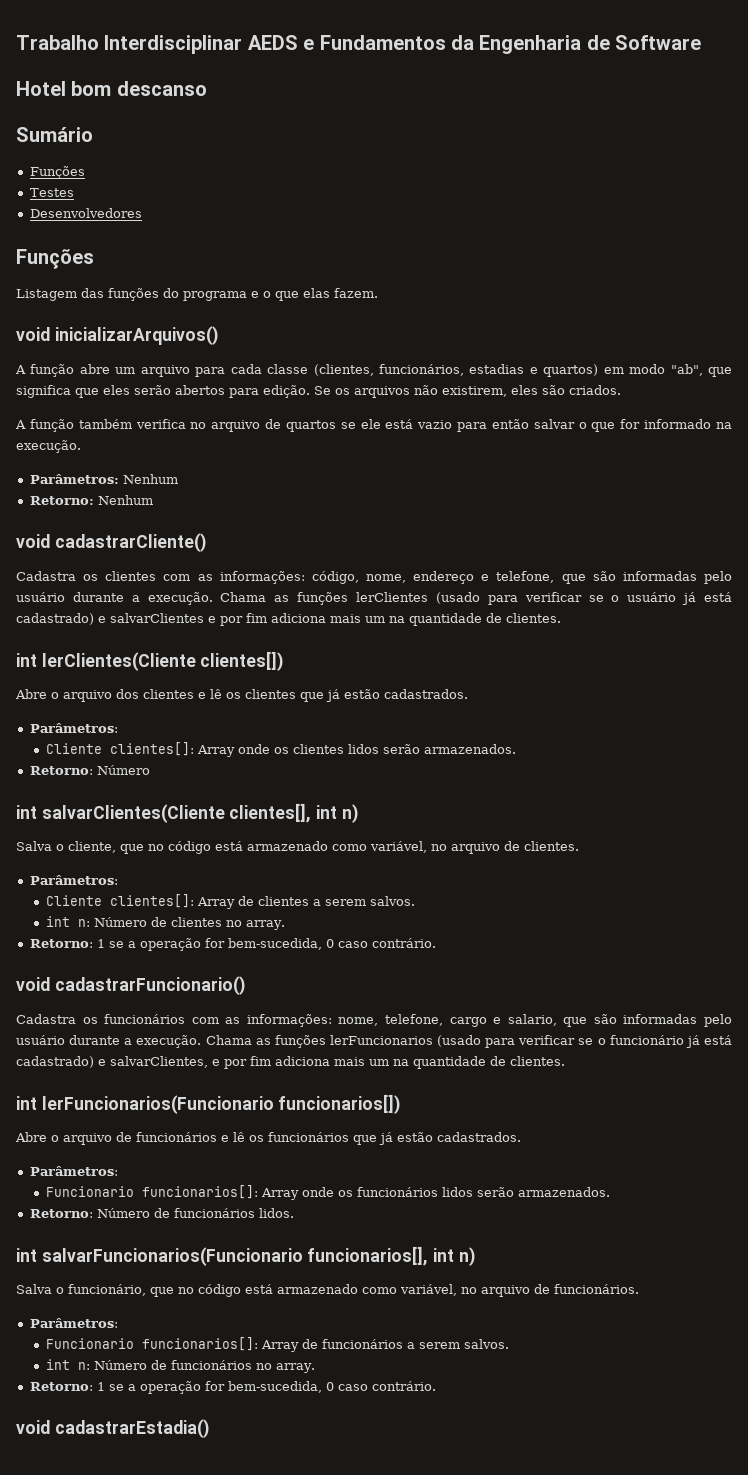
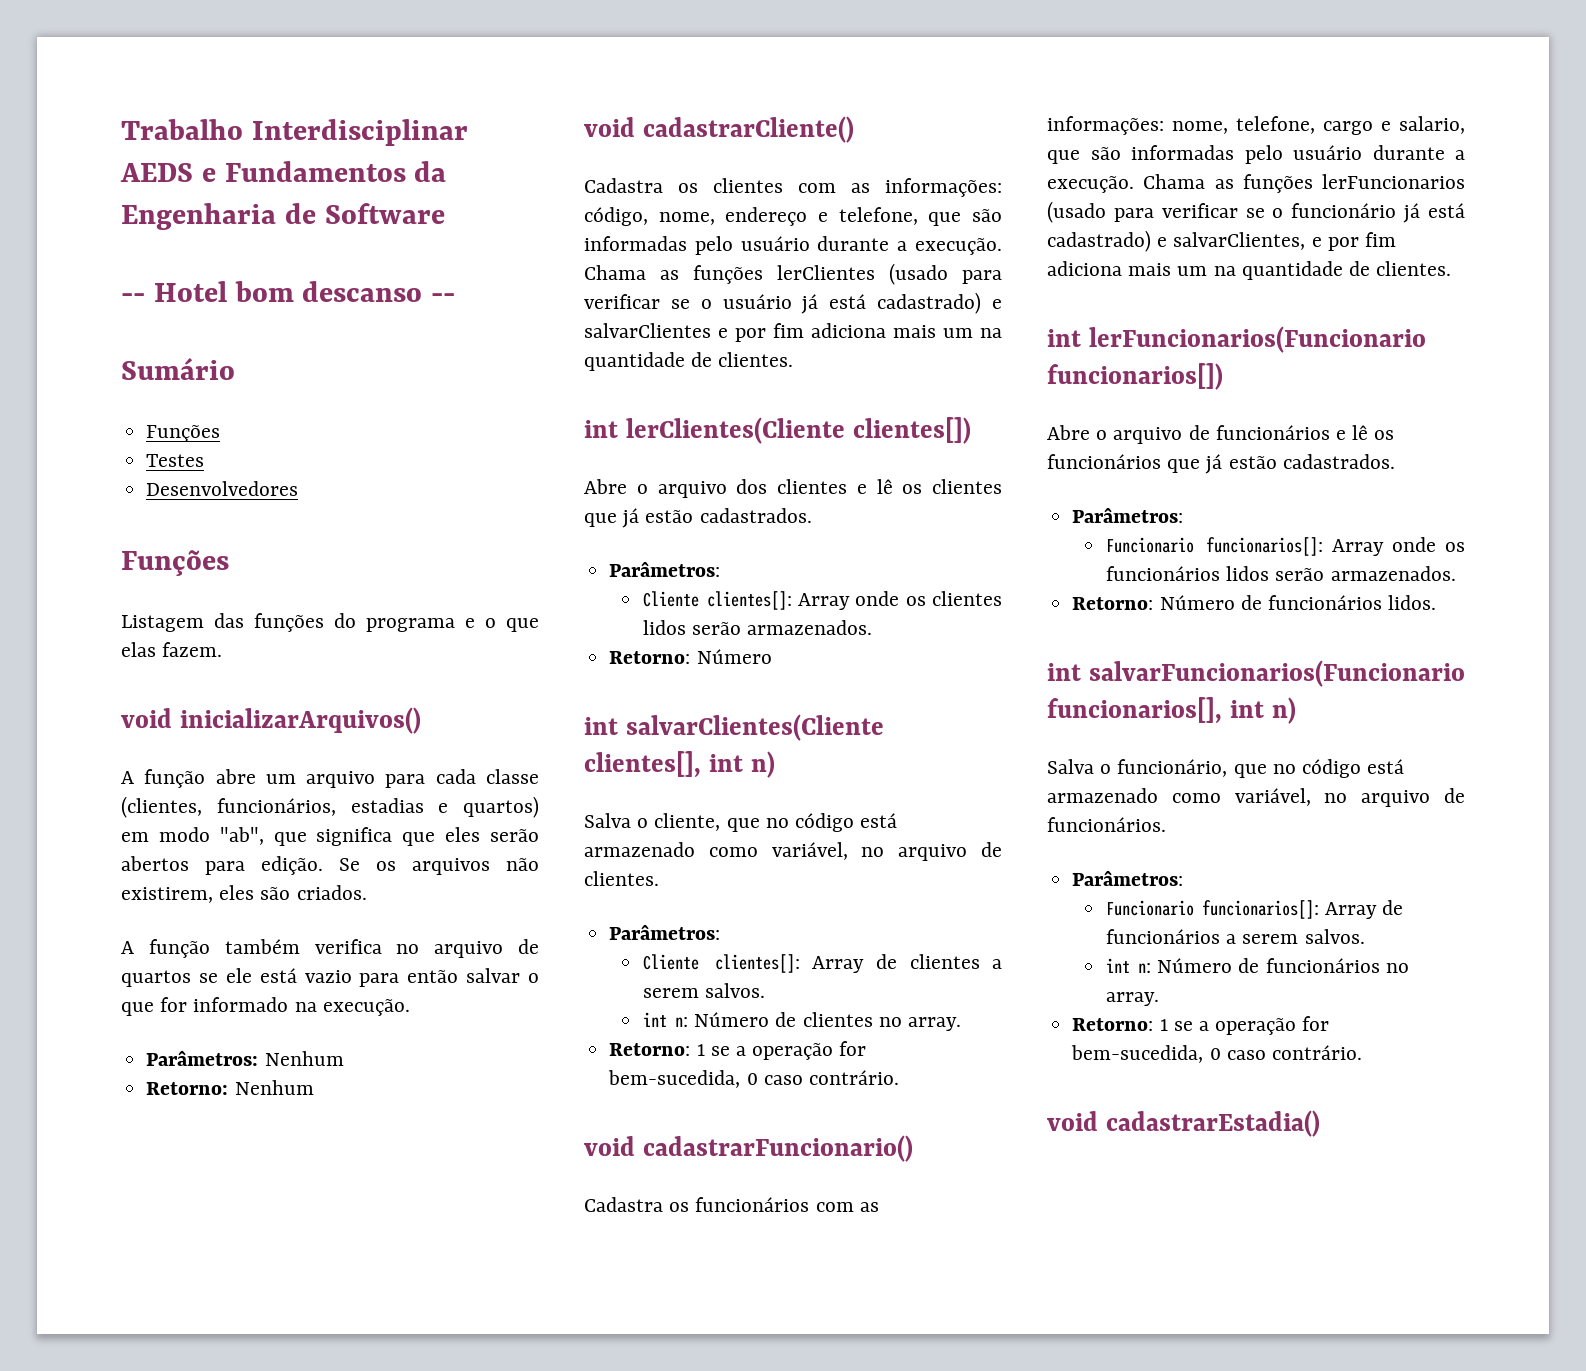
- Hotel bom descanso
+ -- Hotel bom descanso --

